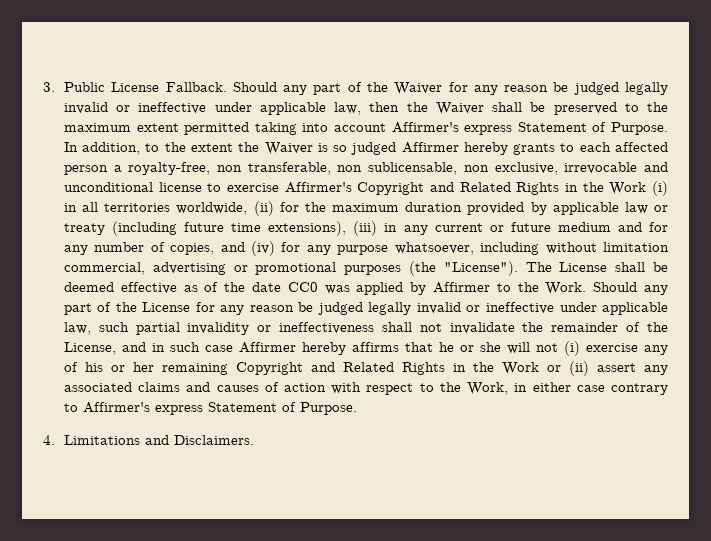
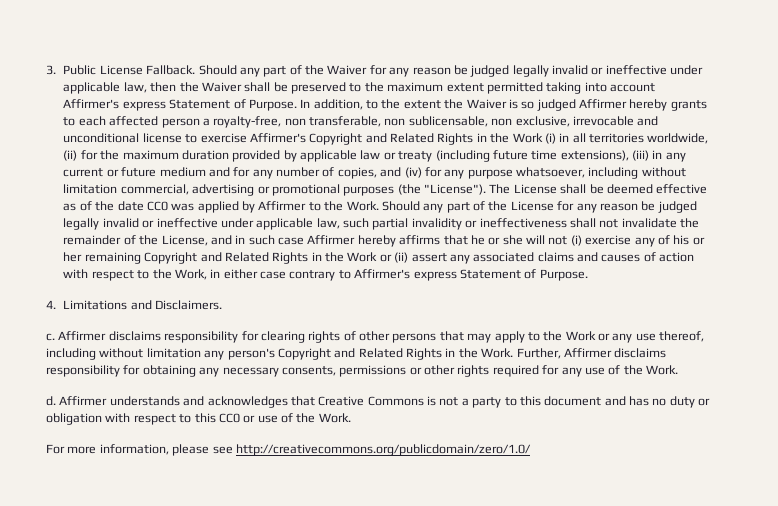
+ c. Affirmer disclaims responsibility for clearing rights of other persons that may apply to the Work or any use thereof, including without limitation any person's Copyright and Related Rights in the Work. Further, Affirmer disclaims responsibility for obtaining any necessary consents, permissions or other rights required for any use of the Work.
+ d. Affirmer understands and acknowledges that Creative Commons is not a party to this document and has no duty or obligation with respect to this CC0 or use of the Work.
+ For more information, please see http://creativecommons.org/publicdomain/zero/1.0/

